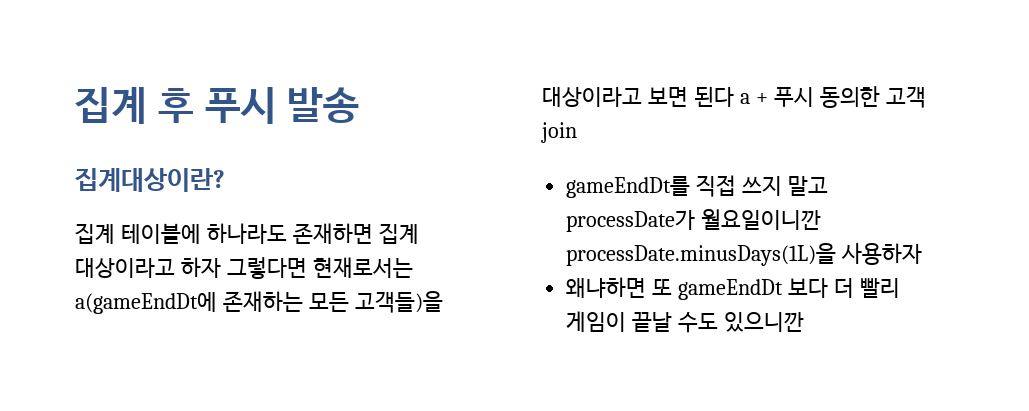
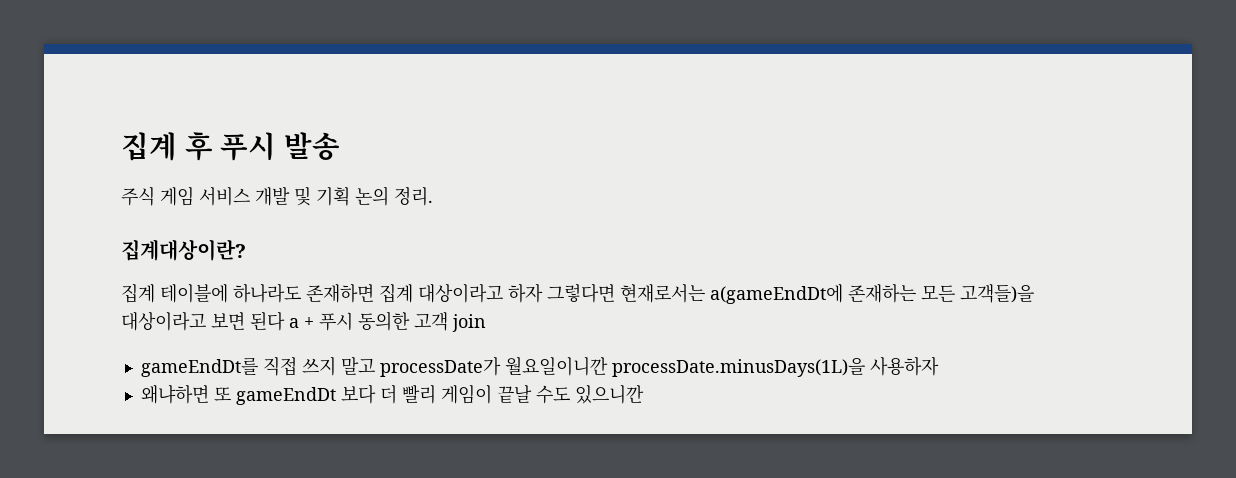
+ 주식 게임 서비스 개발 및 기획 논의 정리.

